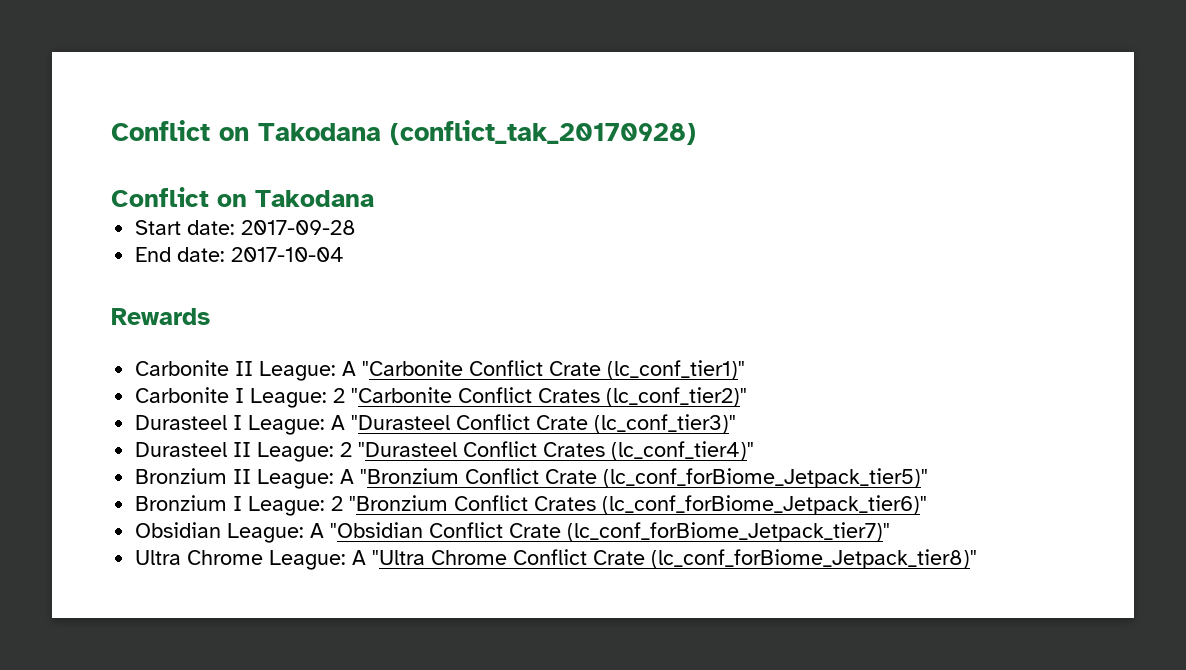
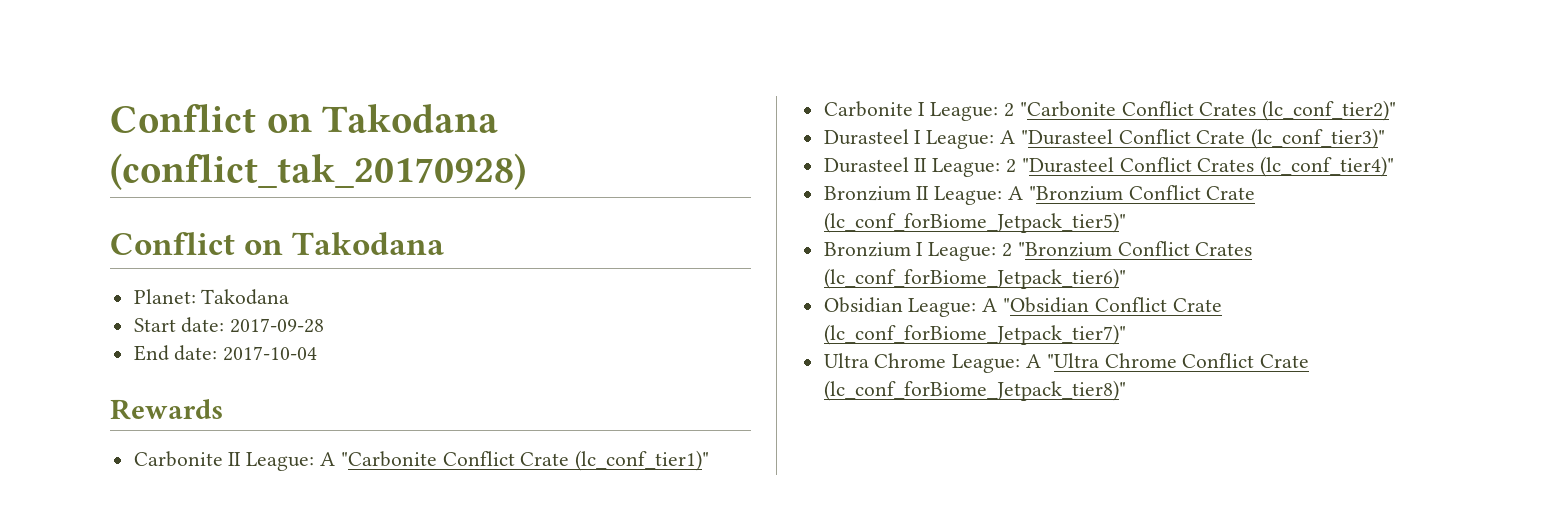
+ Planet: Takodana

